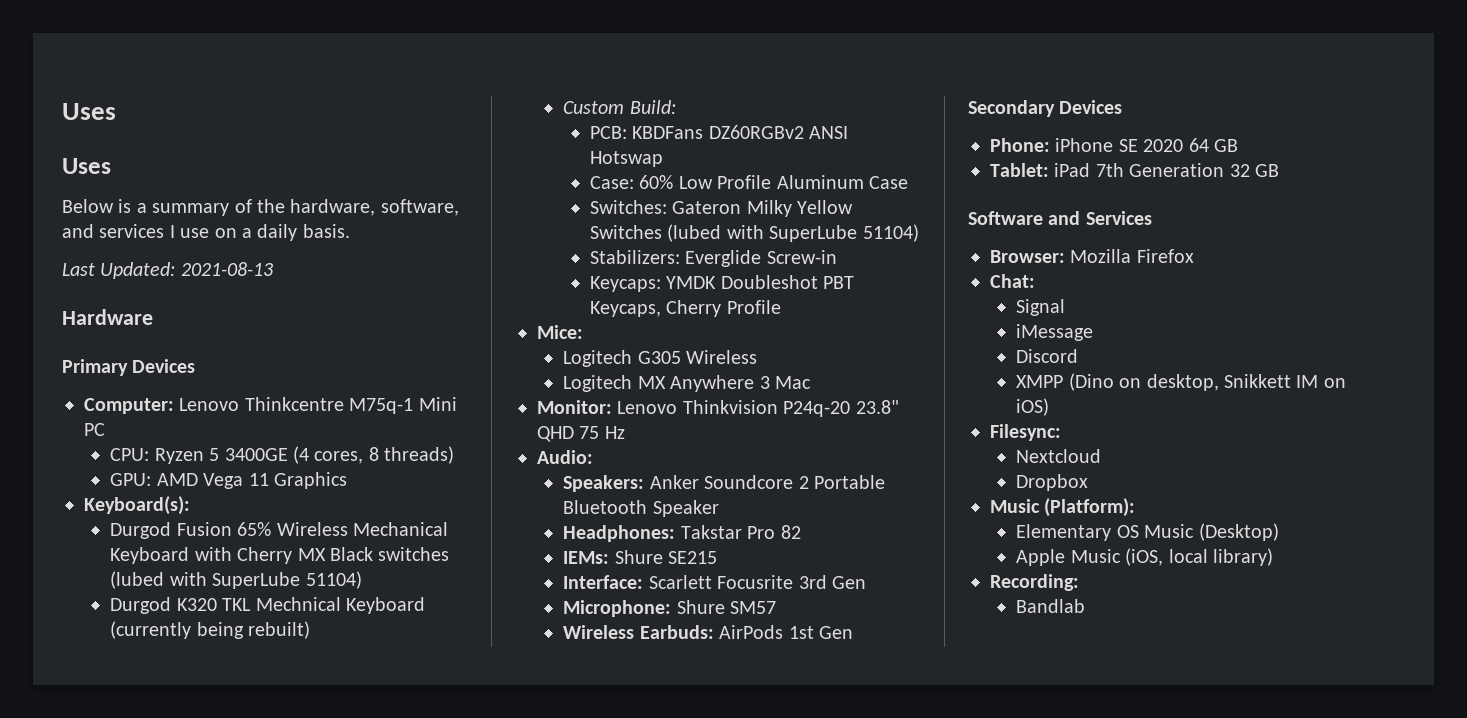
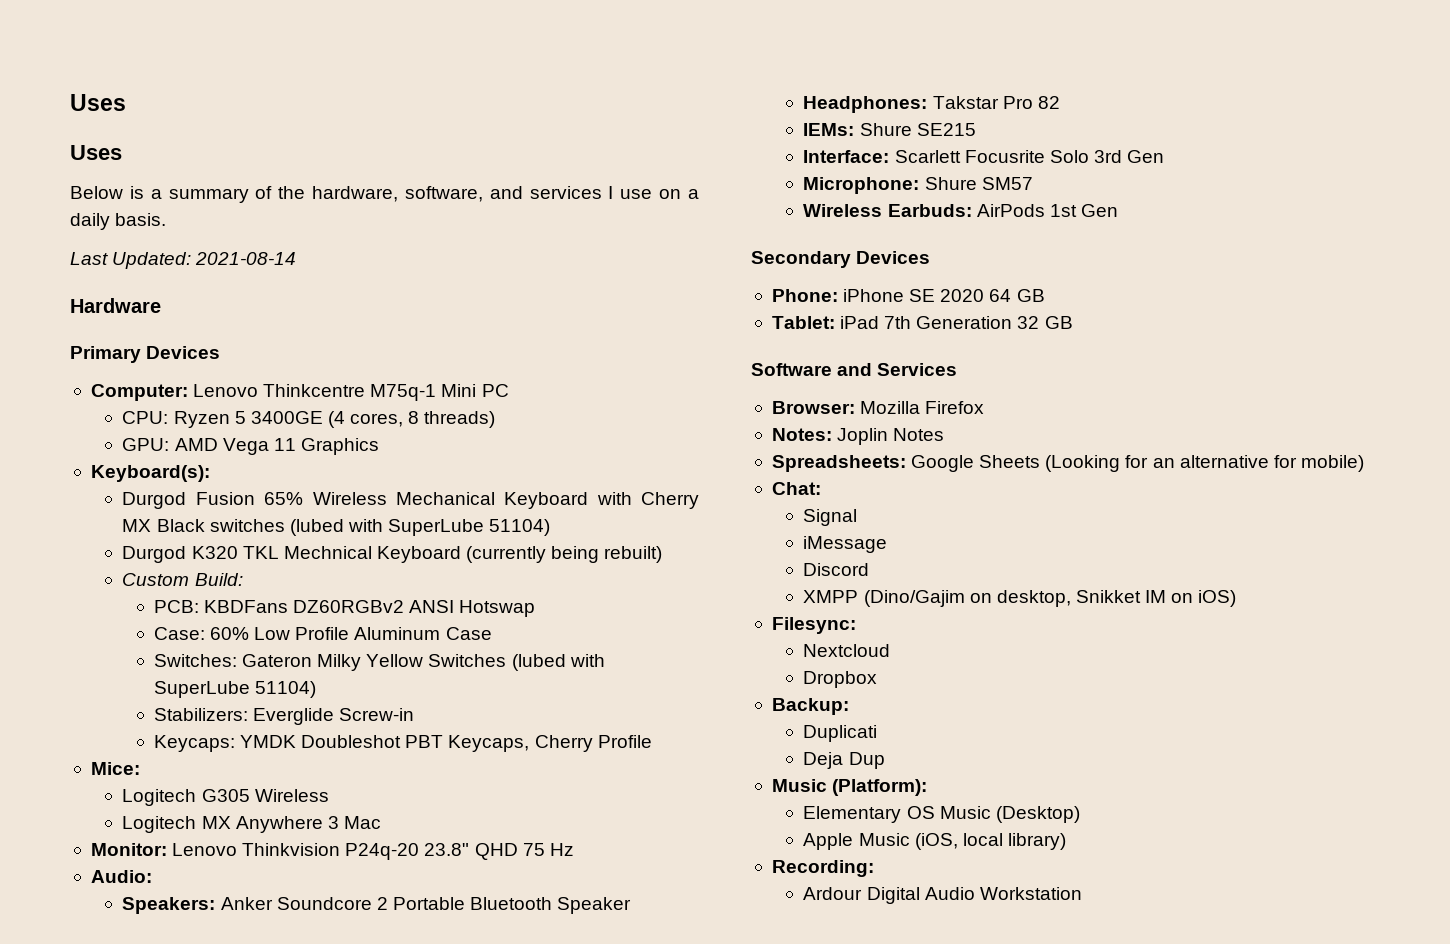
- Last Updated: 2021-08-13
+ Last Updated: 2021-08-14
- Interface: Scarlett Focusrite 3rd Gen
+ Interface: Scarlett Focusrite Solo 3rd Gen
+ Notes: Joplin Notes
+ Spreadsheets: Google Sheets (Looking for an alternative for mobile)
- XMPP (Dino on desktop, Snikkett IM on iOS)
+ XMPP (Dino/Gajim on desktop, Snikket IM on iOS)
+ Backup:
+ Duplicati
+ Deja Dup
- Bandlab
+ Ardour Digital Audio Workstation

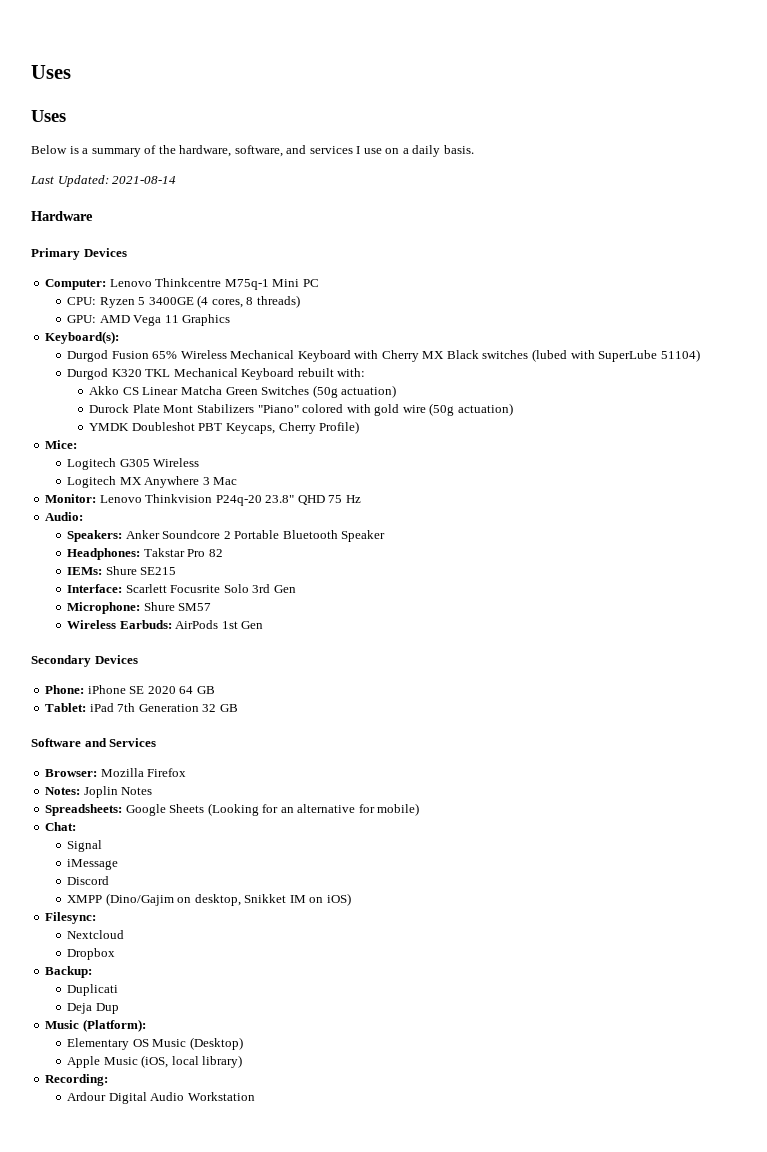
- Durgod K320 TKL Mechnical Keyboard (currently being rebuilt)
- Custom Build:
- PCB: KBDFans DZ60RGBv2 ANSI Hotswap
- Case: 60% Low Profile Aluminum Case
- Switches: Gateron Milky Yellow Switches (lubed with SuperLube 51104)
- Stabilizers: Everglide Screw-in
- Keycaps: YMDK Doubleshot PBT Keycaps, Cherry Profile
+ Durgod K320 TKL Mechanical Keyboard rebuilt with:
+ Akko CS Linear Matcha Green Switches (50g actuation)
+ Durock Plate Mont Stabilizers "Piano" colored with gold wire (50g actuation)
+ YMDK Doubleshot PBT Keycaps, Cherry Profile)

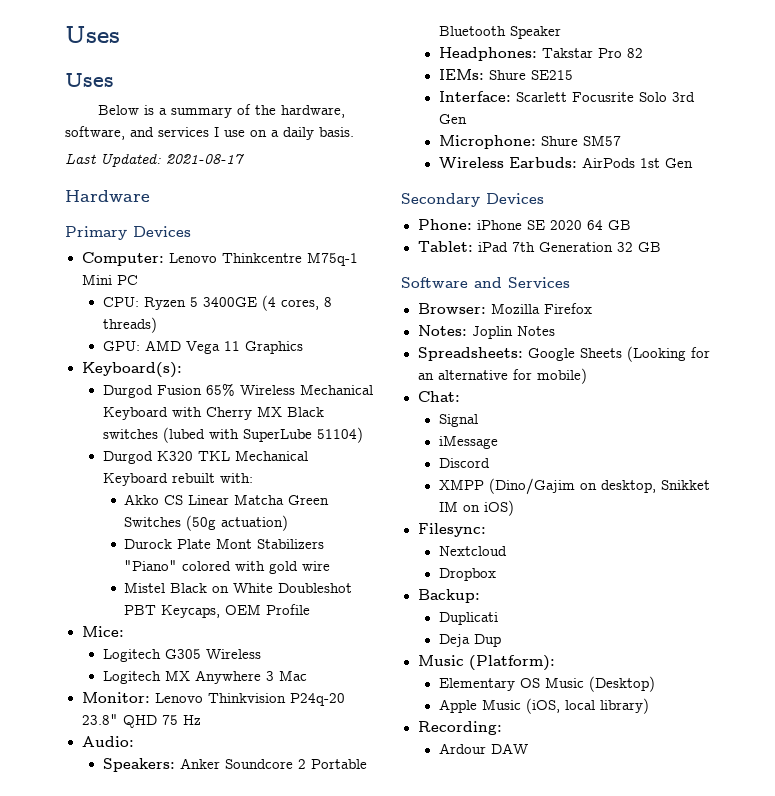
- Last Updated: 2021-08-14
+ Last Updated: 2021-08-17
- Durock Plate Mont Stabilizers "Piano" colored with gold wire (50g actuation)
- YMDK Doubleshot PBT Keycaps, Cherry Profile)
+ Durock Plate Mont Stabilizers "Piano" colored with gold wire
+ Mistel Black on White Doubleshot PBT Keycaps, OEM Profile
- Ardour Digital Audio Workstation
+ Ardour DAW

